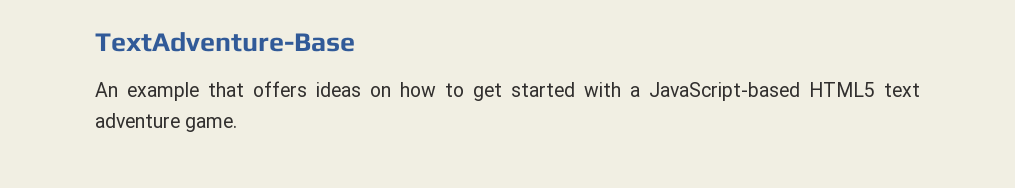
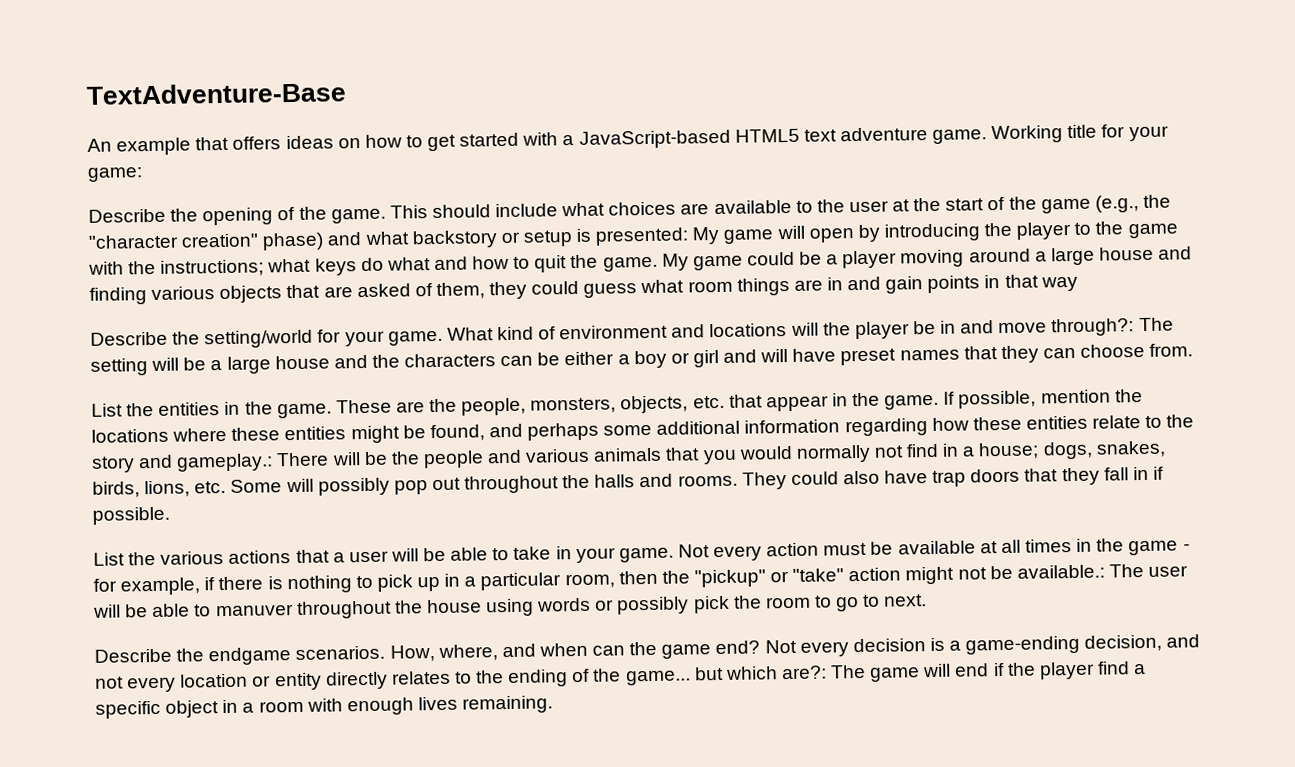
+ Working title for your game:
+ Describe the opening of the game. This should include what choices are available to the user at the start of the game (e.g., the "character creation" phase) and what backstory or setup is presented: My game will open by introducing the player to the game with the instructions; what keys do what and how to quit the game. My game could be a player moving around a large house and finding various objects that are asked of them, they could guess what room things are in and gain points in that way
+ Describe the setting/world for your game. What kind of environment and locations will the player be in and move through?: The setting will be a large house and the characters can be either a boy or girl and will have preset names that they can choose from.
+ List the entities in the game. These are the people, monsters, objects, etc. that appear in the game. If possible, mention the locations where these entities might be found, and perhaps some additional information regarding how these entities relate to the story and gameplay.: There will be the people and various animals that you would normally not find in a house; dogs, snakes, birds, lions, etc. Some will possibly pop out throughout the halls and rooms. They could also have trap doors that they fall in if possible.
+ List the various actions that a user will be able to take in your game. Not every action must be available at all times in the game - for example, if there is nothing to pick up in a particular room, then the "pickup" or "take" action might not be available.: The user will be able to manuver throughout the house using words or possibly pick the room to go to next.
+ Describe the endgame scenarios. How, where, and when can the game end? Not every decision is a game-ending decision, and not every location or entity directly relates to the ending of the game... but which are?: The game will end if the player find a specific object in a room with enough lives remaining.

